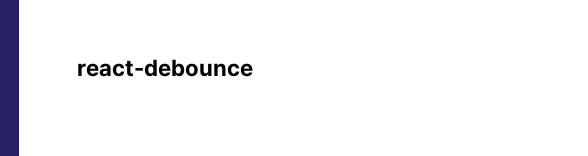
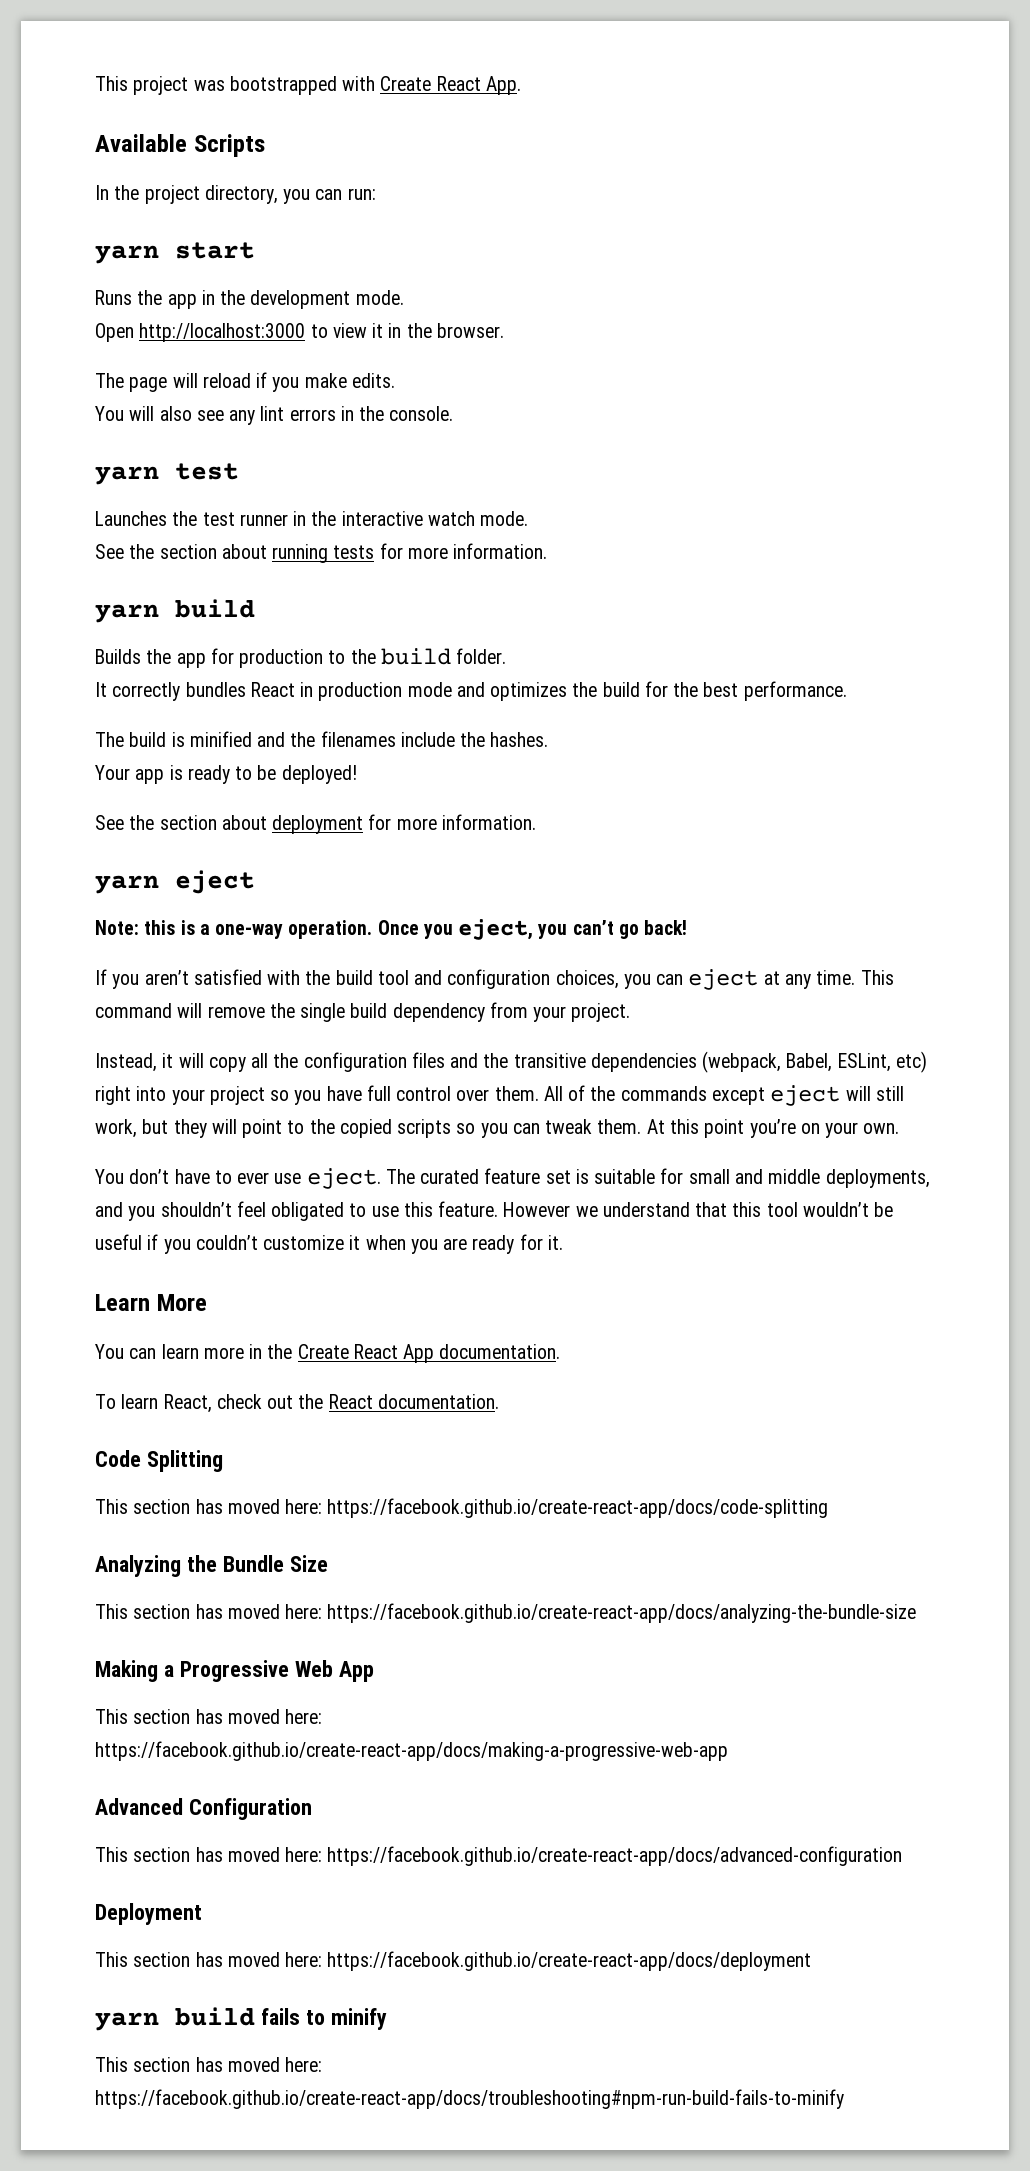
- react-debounce
+ This project was bootstrapped with Create React App.
+ Available Scripts
+ In the project directory, you can run:
+ yarn start
+ Runs the app in the development mode.
+ Open http://localhost:3000 to view it in the browser.
+ The page will reload if you make edits.
+ You will also see any lint errors in the console.
+ yarn test
+ Launches the test runner in the interactive watch mode.
+ See the section about running tests for more information.
+ yarn build
+ Builds the app for production to the build folder.
+ It correctly bundles React in production mode and optimizes the build for the best performance.
+ The build is minified and the filenames include the hashes.
+ Your app is ready to be deployed!
+ See the section about deployment for more information.
+ yarn eject
+ Note: this is a one-way operation. Once you eject, you can’t go back!
+ If you aren’t satisfied with the build tool and configuration choices, you can eject at any time. This command will remove the single build dependency from your project.
+ Instead, it will copy all the configuration files and the transitive dependencies (webpack, Babel, ESLint, etc) right into your project so you have full control over them. All of the commands except eject will still work, but they will point to the copied scripts so you can tweak them. At this point you’re on your own.
+ You don’t have to ever use eject. The curated feature set is suitable for small and middle deployments, and you shouldn’t feel obligated to use this feature. However we understand that this tool wouldn’t be useful if you couldn’t customize it when you are ready for it.
+ Learn More
+ You can learn more in the Create React App documentation.
+ To learn React, check out the React documentation.
+ Code Splitting
+ This section has moved here: https://facebook.github.io/create-react-app/docs/code-splitting
+ Analyzing the Bundle Size
+ This section has moved here: https://facebook.github.io/create-react-app/docs/analyzing-the-bundle-size
+ Making a Progressive Web App
+ This section has moved here: https://facebook.github.io/create-react-app/docs/making-a-progressive-web-app
+ Advanced Configuration
+ This section has moved here: https://facebook.github.io/create-react-app/docs/advanced-configuration
+ Deployment
+ This section has moved here: https://facebook.github.io/create-react-app/docs/deployment
+ yarn build fails to minify
+ This section has moved here: https://facebook.github.io/create-react-app/docs/troubleshooting#npm-run-build-fails-to-minify

